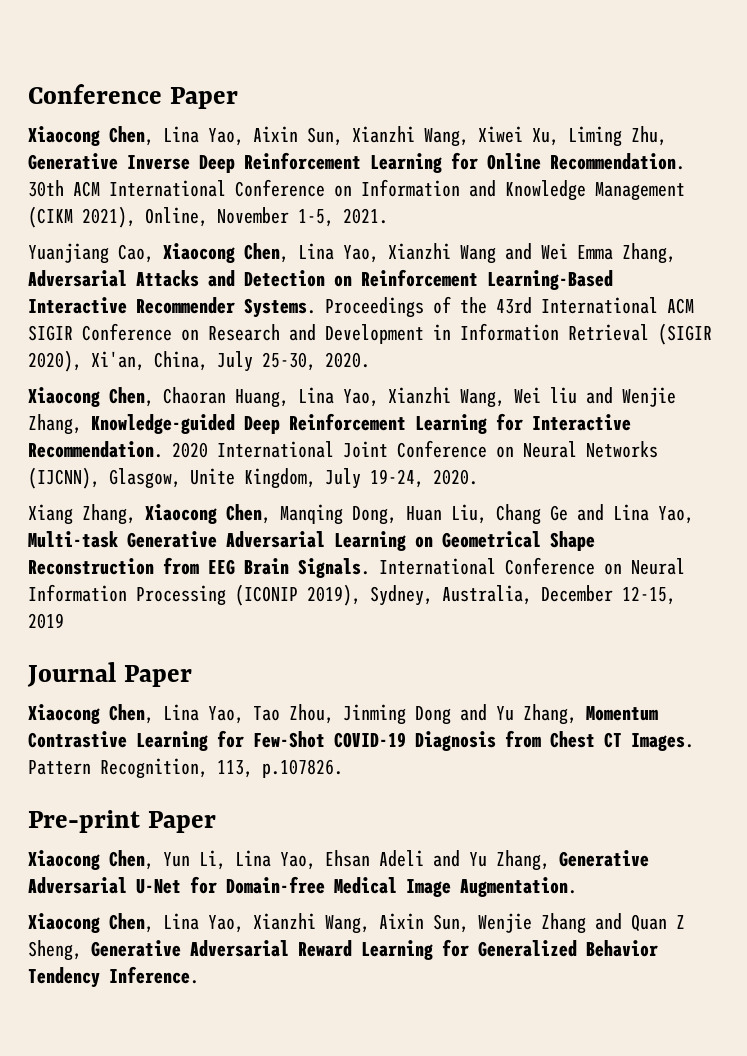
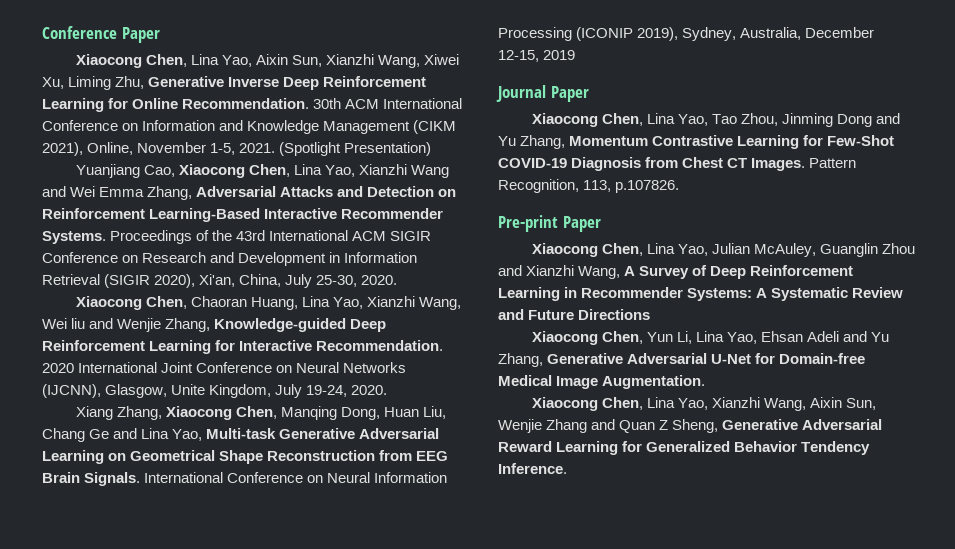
+ (Spotlight Presentation)
+ Xiaocong Chen, Lina Yao, Julian McAuley, Guanglin Zhou and Xianzhi Wang, A Survey of Deep Reinforcement Learning in Recommender Systems: A Systematic Review and Future Directions

